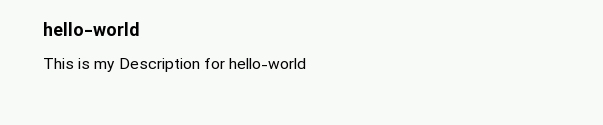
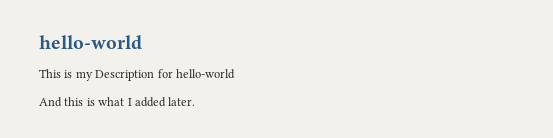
+ And this is what I added later.

